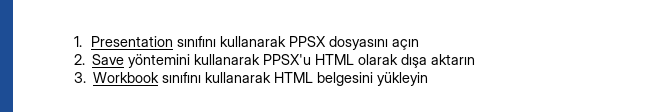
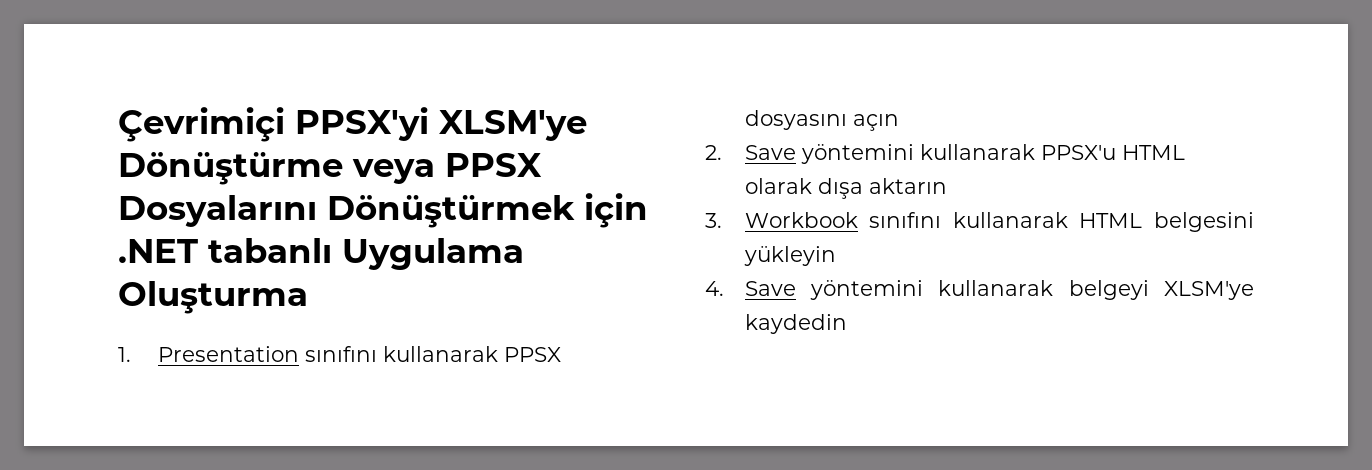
+ Çevrimiçi PPSX'yi XLSM'ye Dönüştürme veya PPSX Dosyalarını Dönüştürmek için .NET tabanlı Uygulama Oluşturma
+ 4. Save yöntemini kullanarak belgeyi XLSM'ye kaydedin

